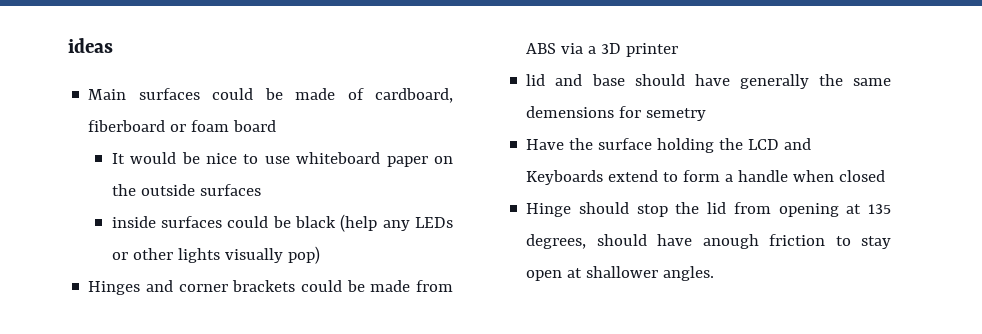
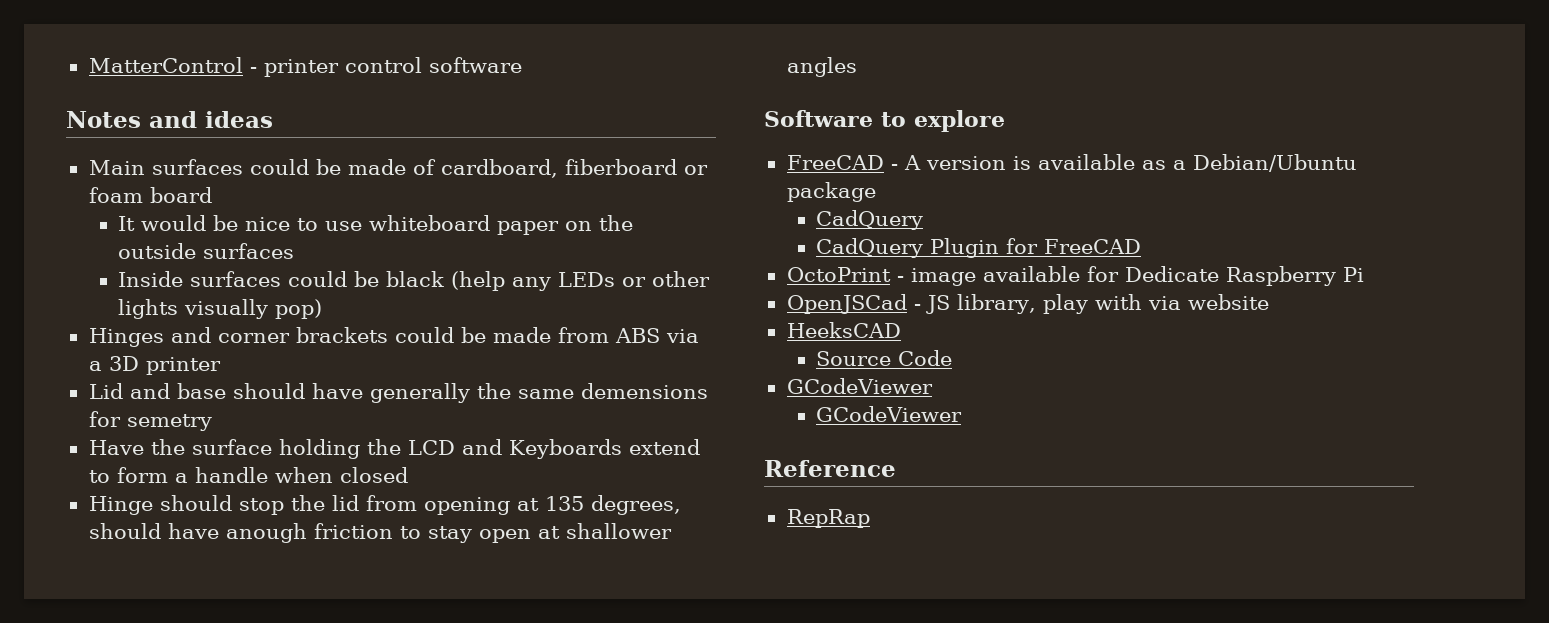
- ideas
+ MatterControl - printer control software
+ Notes and ideas
- inside surfaces could be black (help any LEDs or other lights visually pop)
+ Inside surfaces could be black (help any LEDs or other lights visually pop)
- lid and base should have generally the same demensions for semetry
+ Lid and base should have generally the same demensions for semetry
- Hinge should stop the lid from opening at 135 degrees, should have anough friction to stay open at shallower angles.
+ Hinge should stop the lid from opening at 135 degrees, should have anough friction to stay open at shallower angles
+ Software to explore
+ FreeCAD - A version is available as a Debian/Ubuntu package
+ CadQuery
+ CadQuery Plugin for FreeCAD
+ OctoPrint - image available for Dedicate Raspberry Pi
+ OpenJSCad - JS library, play with via website
+ HeeksCAD
+ Source Code
+ GCodeViewer
+ GCodeViewer
+ Reference
+ RepRap

